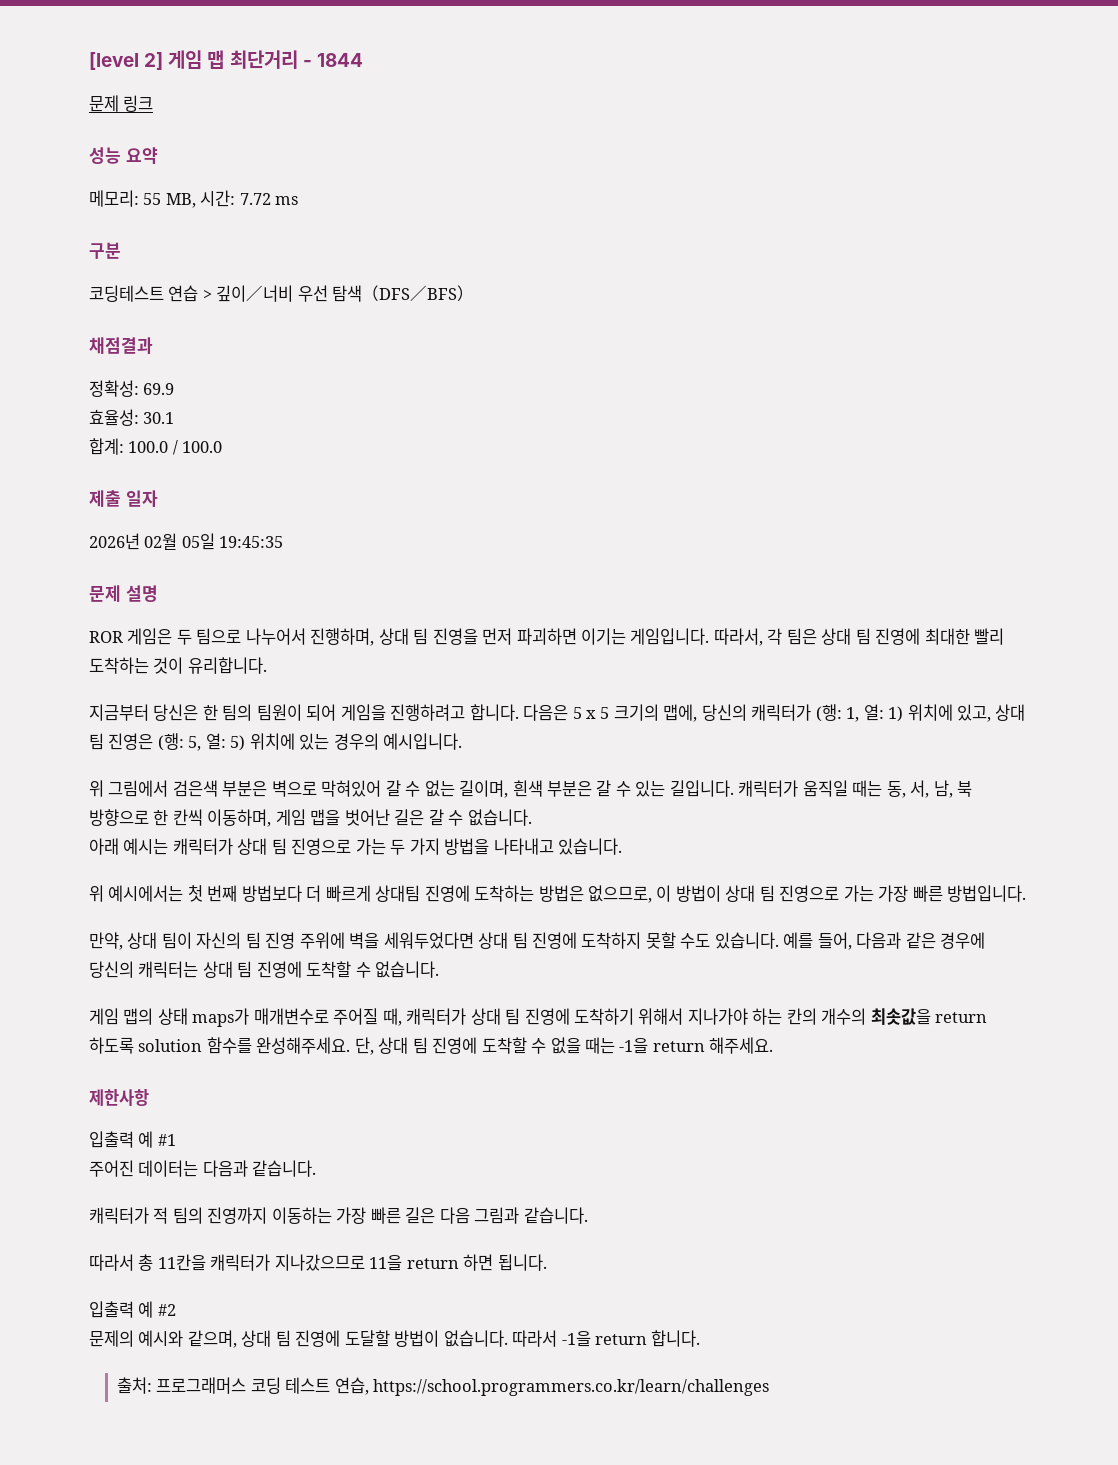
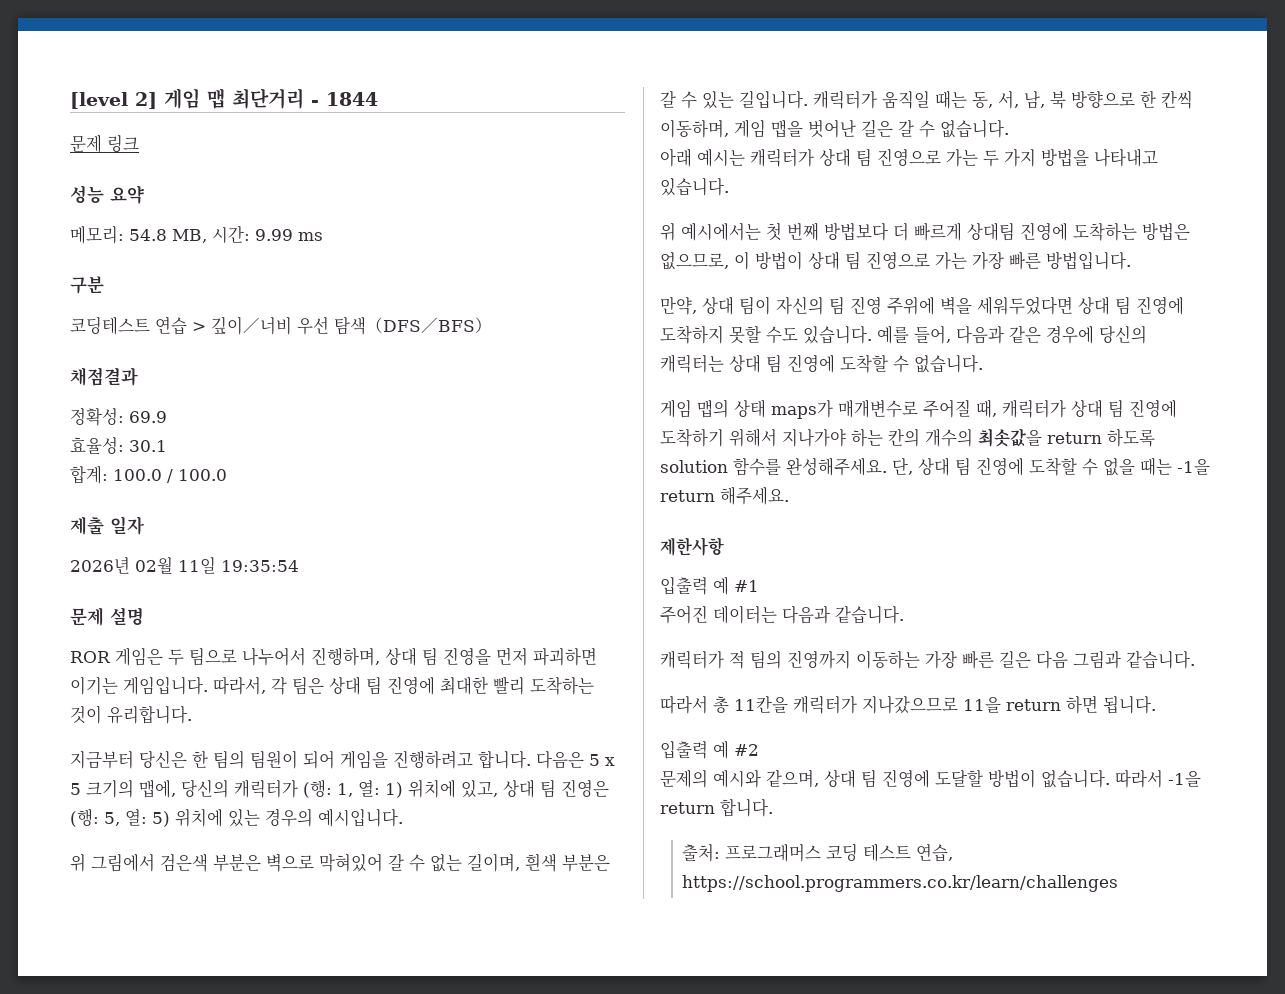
- 메모리: 55 MB, 시간: 7.72 ms
+ 메모리: 54.8 MB, 시간: 9.99 ms
- 2026년 02월 05일 19:45:35
+ 2026년 02월 11일 19:35:54

